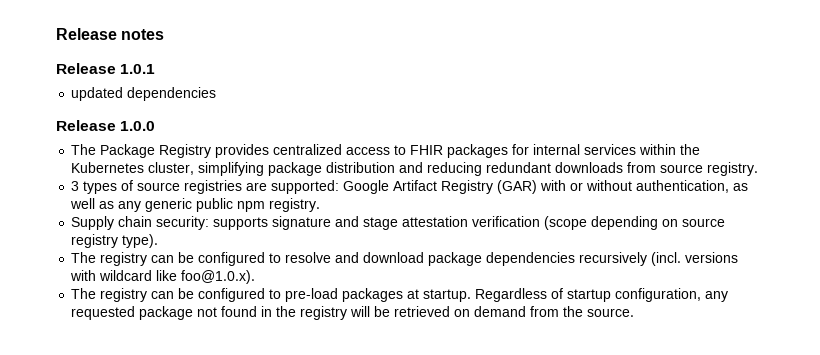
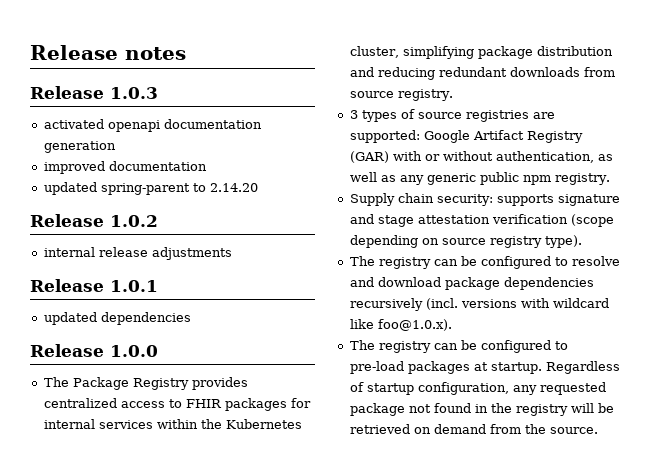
+ Release 1.0.3
+ activated openapi documentation generation
+ improved documentation
+ updated spring-parent to 2.14.20
+ Release 1.0.2
+ internal release adjustments

